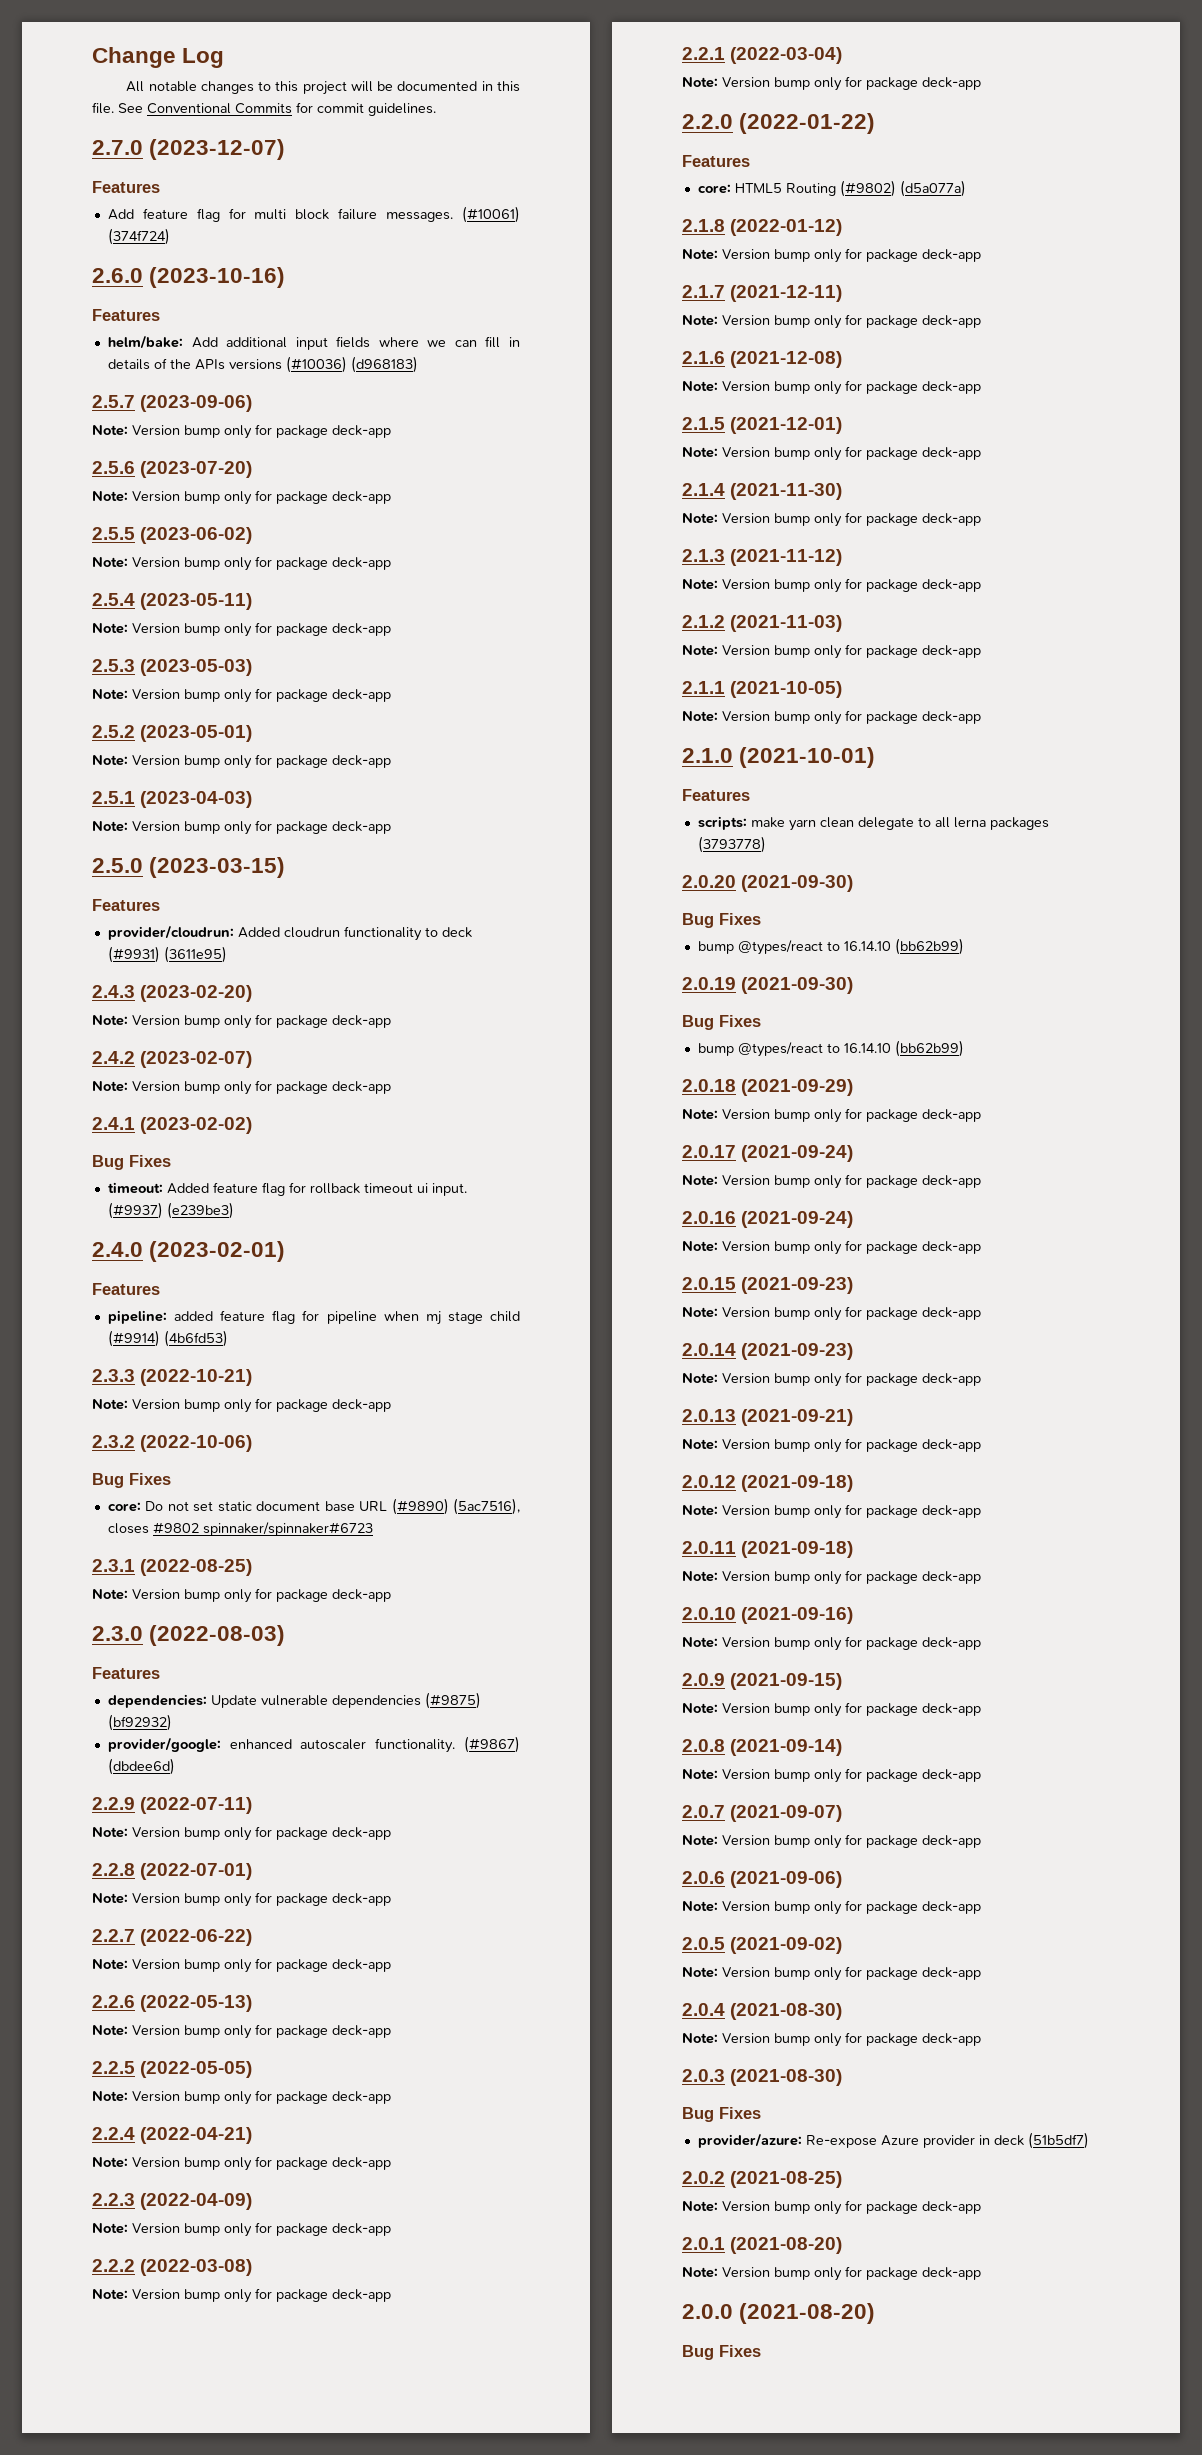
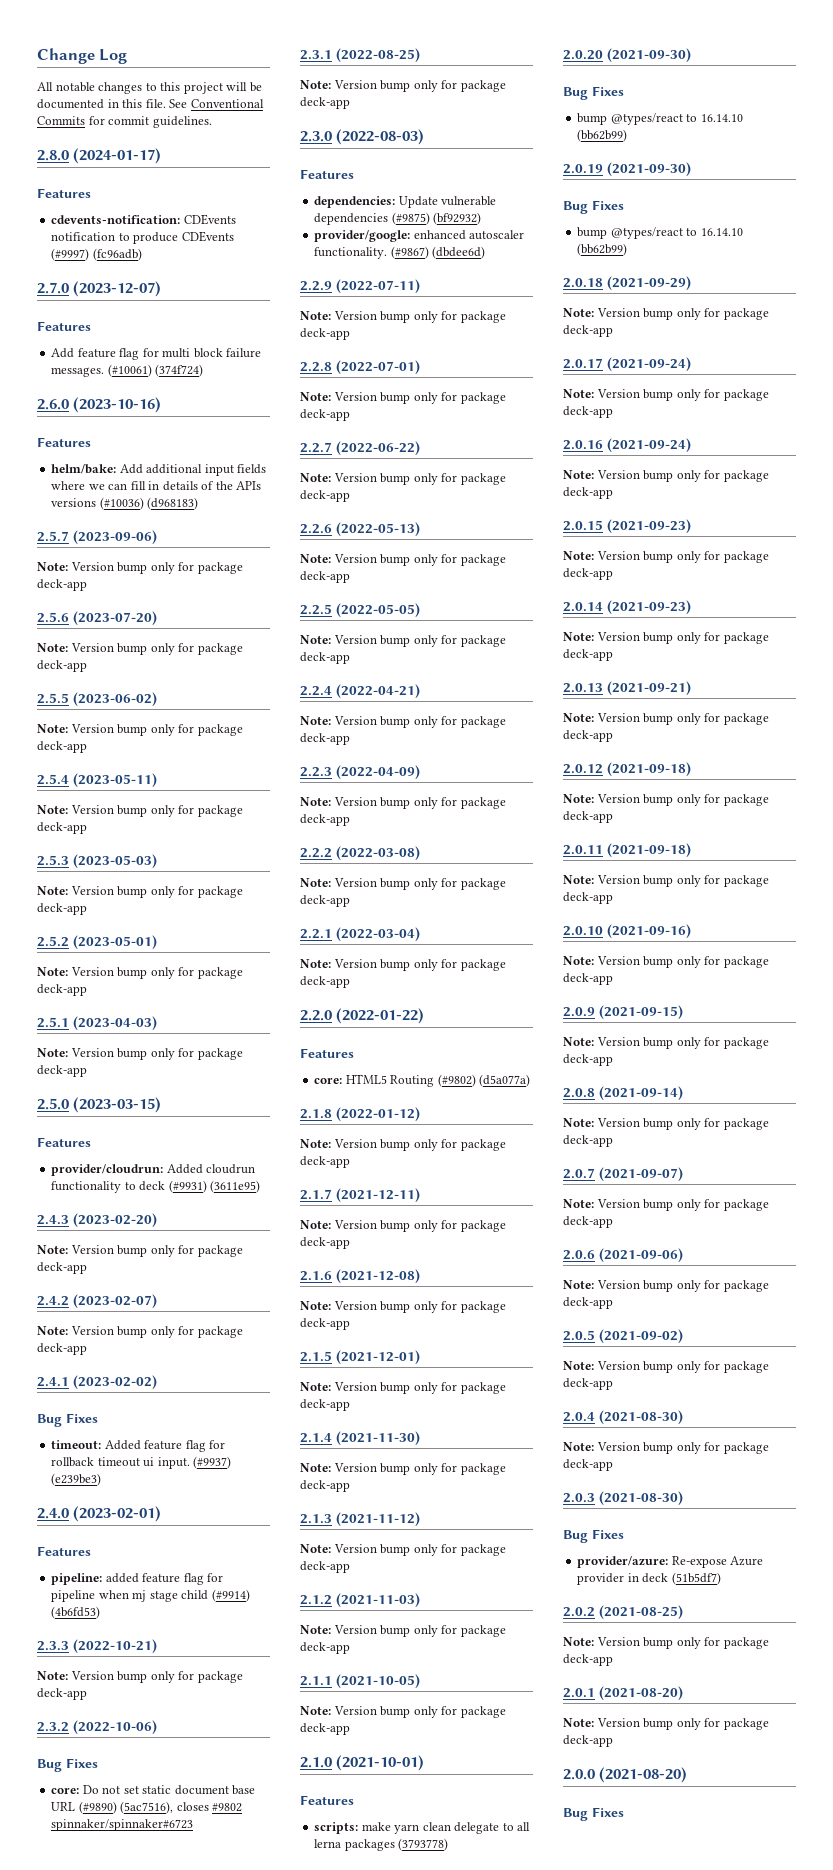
+ 2.8.0 (2024-01-17)
+ Features
+ cdevents-notification: CDEvents notification to produce CDEvents (#9997) (fc96adb)

